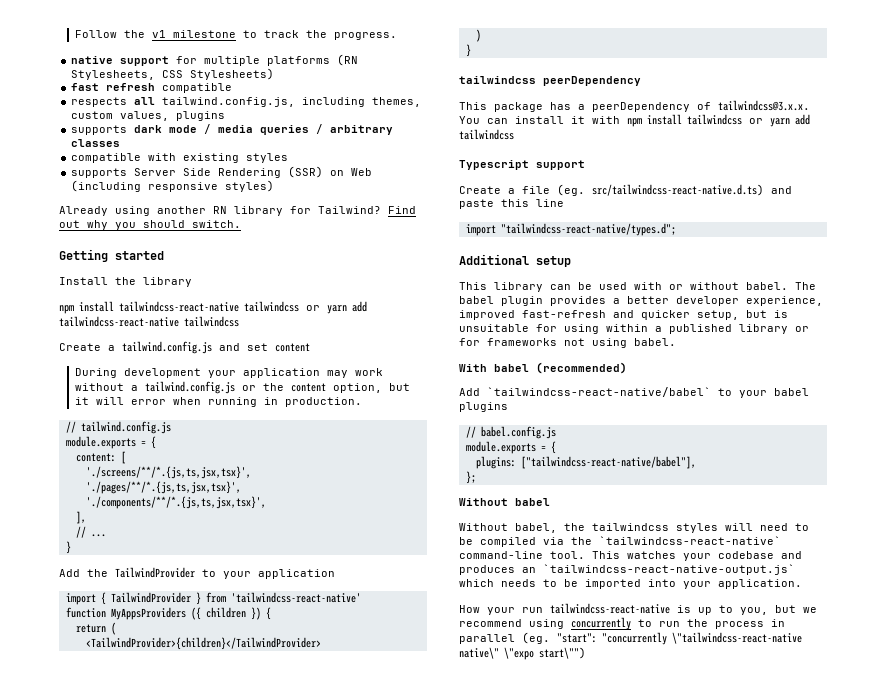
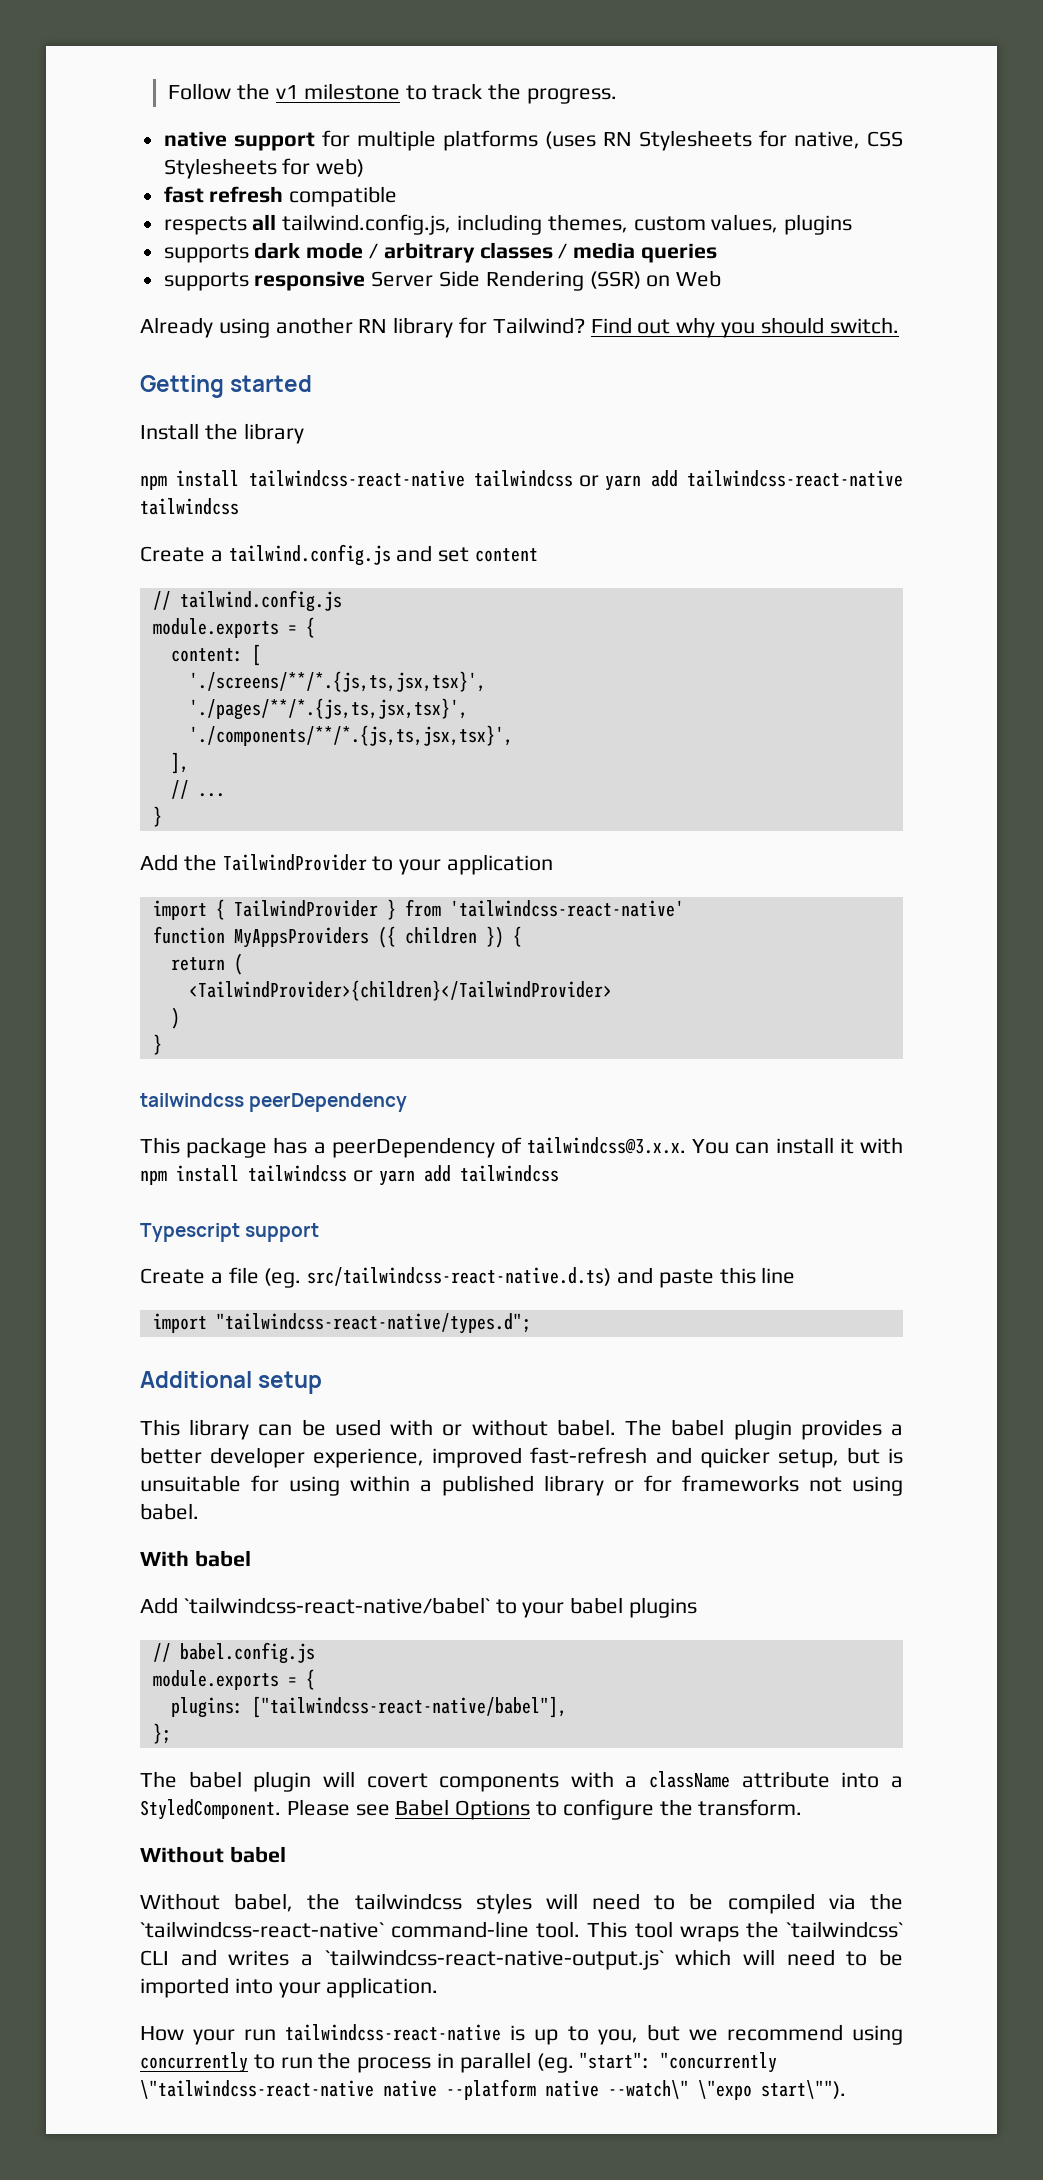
- native support for multiple platforms (RN Stylesheets, CSS Stylesheets)
+ native support for multiple platforms (uses RN Stylesheets for native, CSS Stylesheets for web)
- supports dark mode / media queries / arbitrary classes
- compatible with existing styles
- supports Server Side Rendering (SSR) on Web (including responsive styles)
+ supports dark mode / arbitrary classes / media queries
+ supports responsive Server Side Rendering (SSR) on Web
- During development your application may work without a tailwind.config.js or the content option, but it will error when running in production.
- With babel (recommended)
+ With babel
+ The babel plugin will covert components with a className attribute into a StyledComponent. Please see Babel Options to configure the transform.
- This watches your codebase and produces an `tailwindcss-react-native-output.js` which needs to be imported into your application.
+ This tool wraps the `tailwindcss` CLI and writes a `tailwindcss-react-native-output.js` which will need to be imported into your application.
- How your run tailwindcss-react-native is up to you, but we recommend using concurrently to run the process in parallel (eg. "start": "concurrently \"tailwindcss-react-native native\" \"expo start\"")
+ How your run tailwindcss-react-native is up to you, but we recommend using concurrently to run the process in parallel (eg. "start": "concurrently \"tailwindcss-react-native native --platform native --watch\" \"expo start\"").

